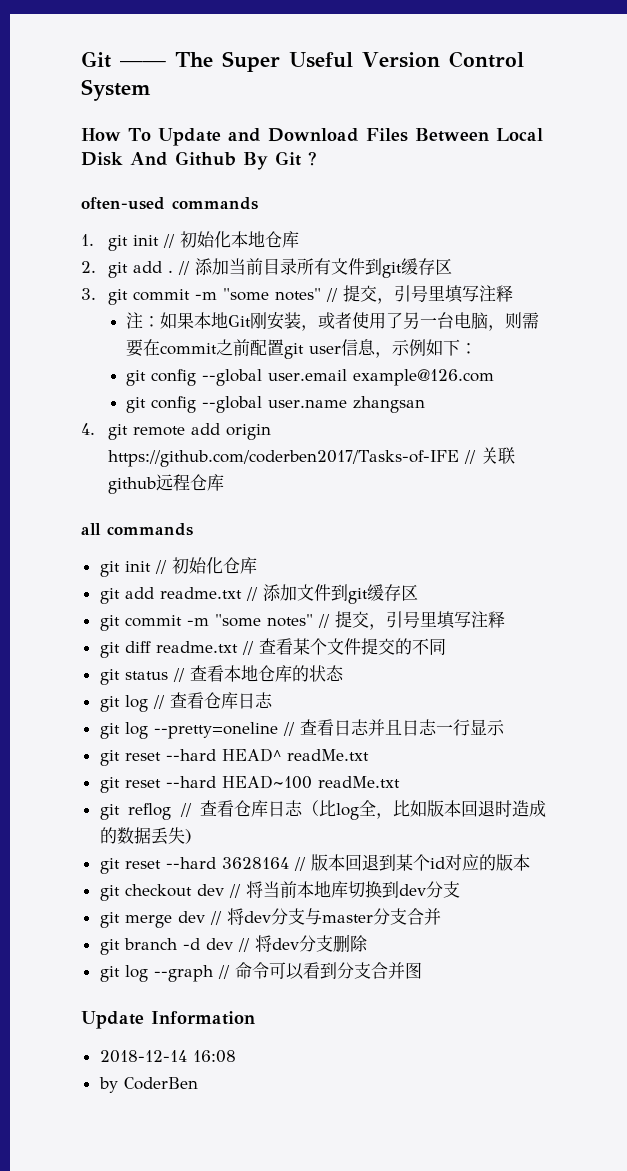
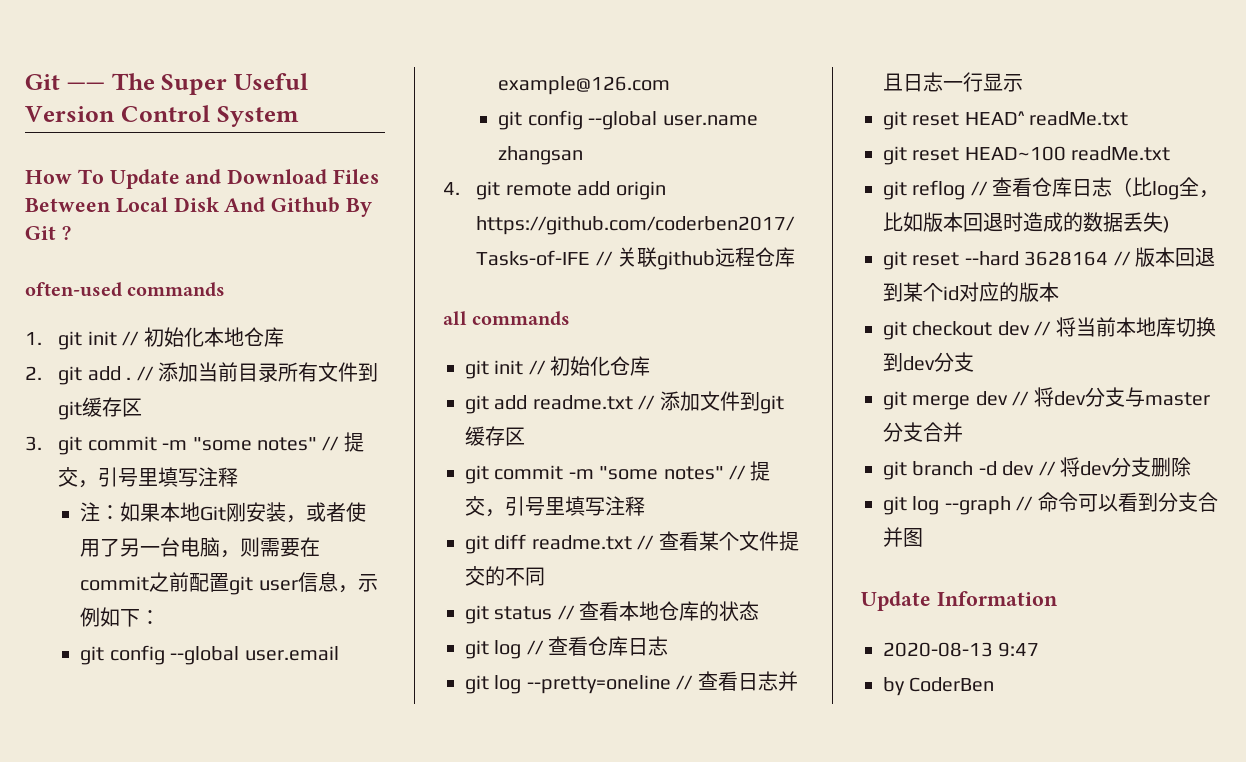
- git reset --hard HEAD^ readMe.txt
+ git reset HEAD^ readMe.txt
- git reset --hard HEAD~100 readMe.txt
+ git reset HEAD~100 readMe.txt
- 2018-12-14 16:08
+ 2020-08-13 9:47

